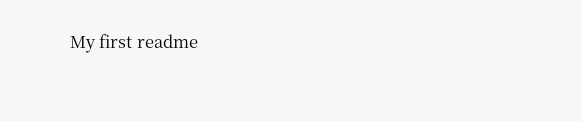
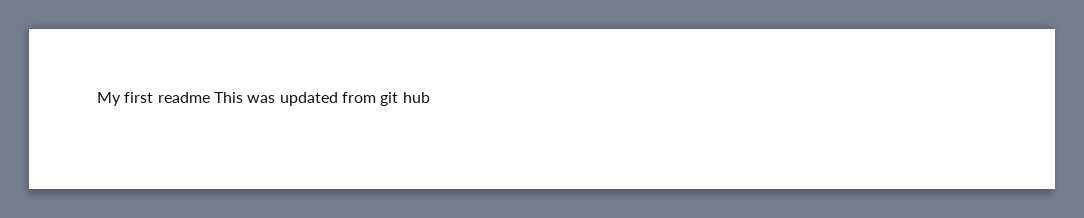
- My first readme
+ My first readme This was updated from git hub

